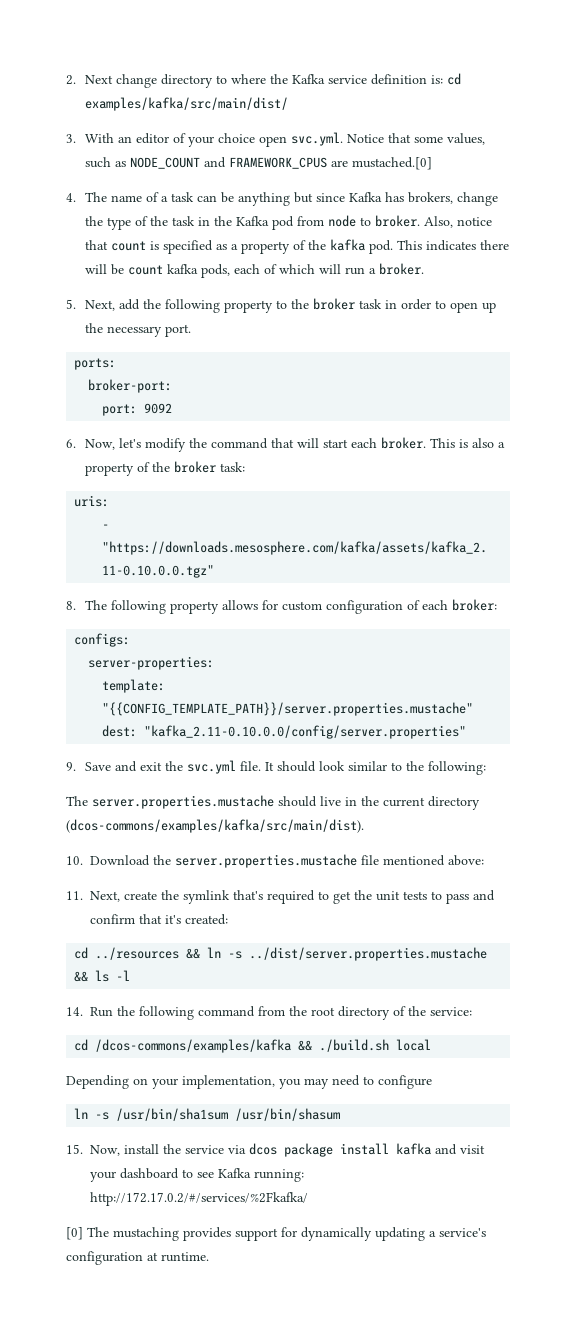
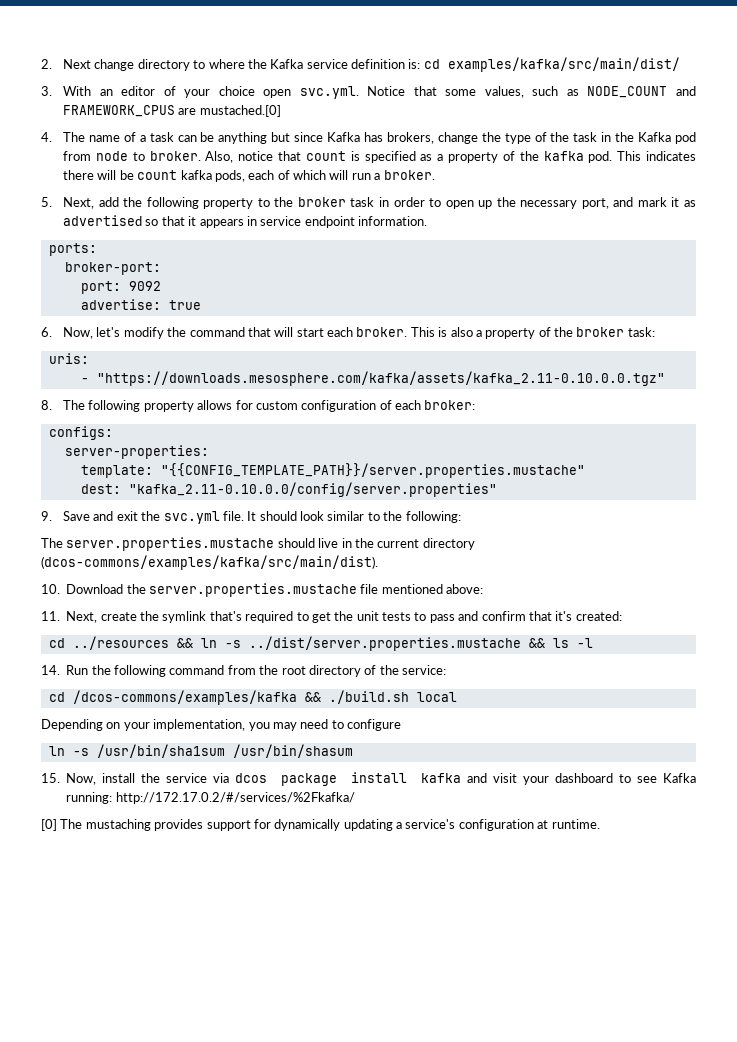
- 5. Next, add the following property to the broker task in order to open up the necessary port.
+ 5. Next, add the following property to the broker task in order to open up the necessary port, and mark it as advertised so that it appears in service endpoint information.
+ advertise: true

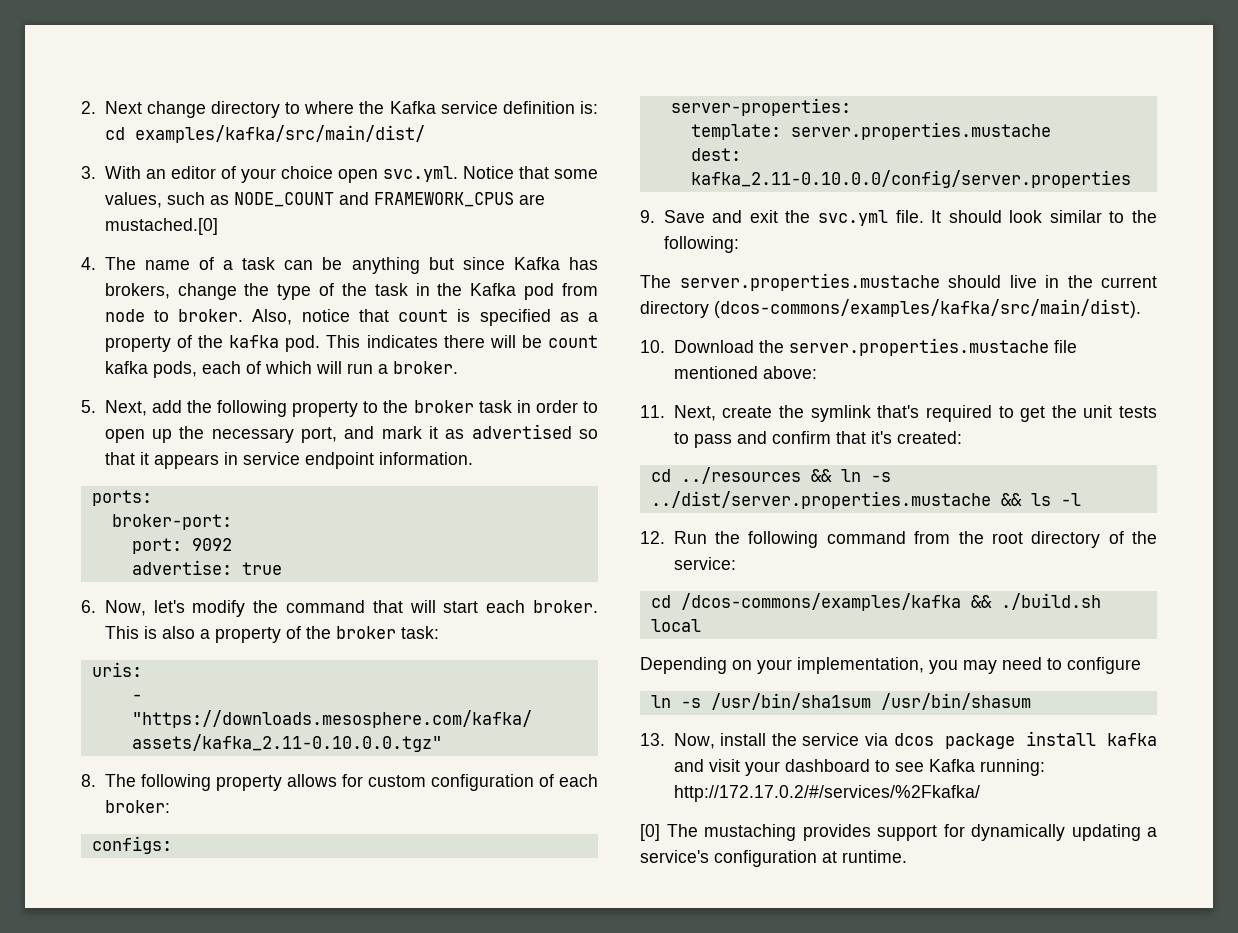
- template: "{{CONFIG_TEMPLATE_PATH}}/server.properties.mustache"
+ template: server.properties.mustache
- dest: "kafka_2.11-0.10.0.0/config/server.properties"
+ dest: kafka_2.11-0.10.0.0/config/server.properties
- 14. Run the following command from the root directory of the service:
+ 12. Run the following command from the root directory of the service:
- 15. Now, install the service via dcos package install kafka and visit your dashboard to see Kafka running: http://172.17.0.2/#/services/%2Fkafka/
+ 13. Now, install the service via dcos package install kafka and visit your dashboard to see Kafka running: http://172.17.0.2/#/services/%2Fkafka/

